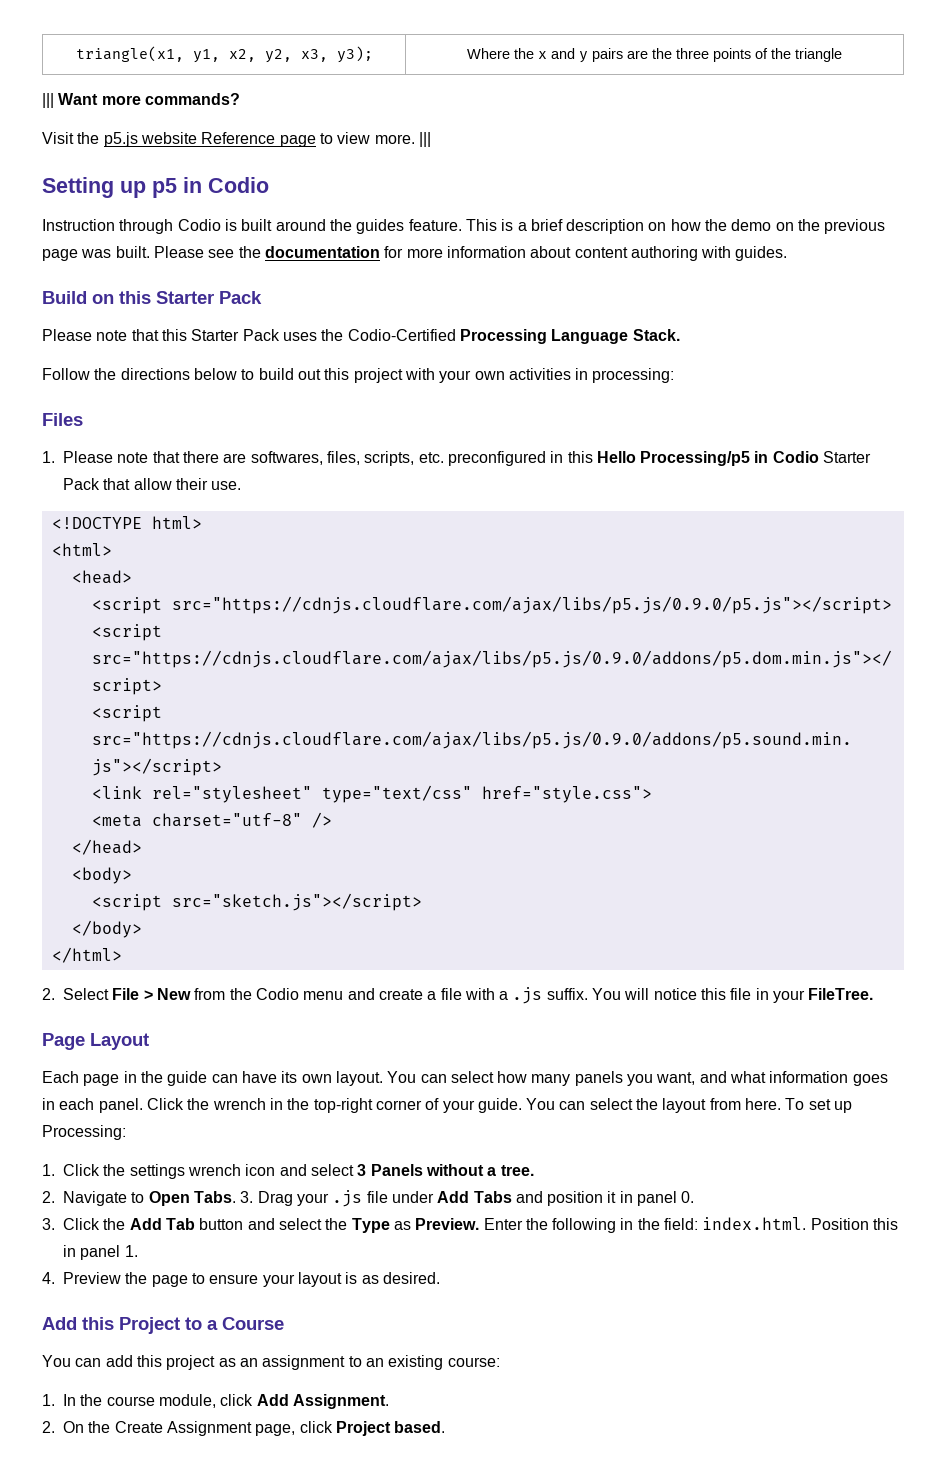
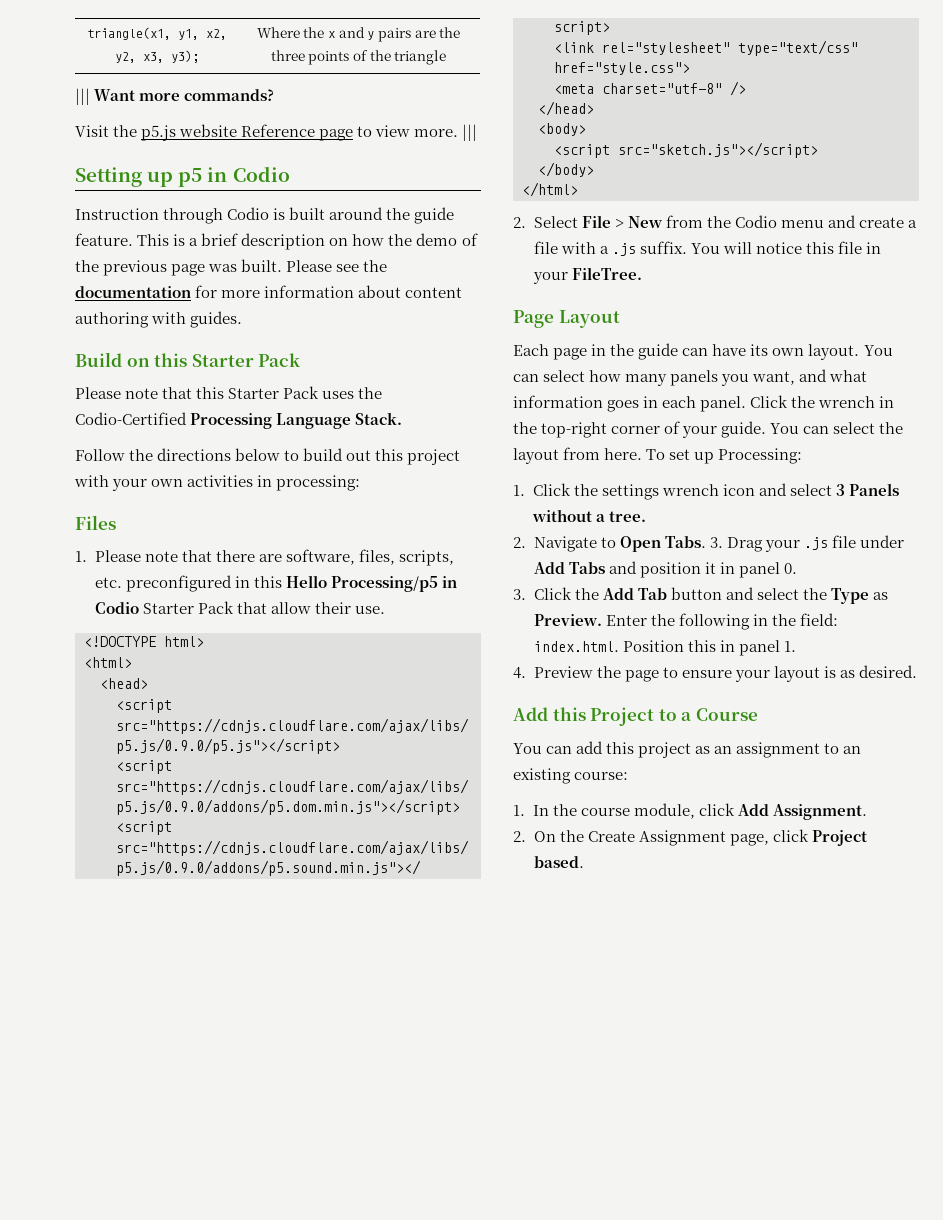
- Instruction through Codio is built around the guides feature.
+ Instruction through Codio is built around the guide feature.
- This is a brief description on how the demo on the previous page was built.
+ This is a brief description on how the demo of the previous page was built.
- 1. Please note that there are softwares, files, scripts, etc. preconfigured in this Hello Processing/p5 in Codio Starter Pack that allow their use.
+ 1. Please note that there are software, files, scripts, etc. preconfigured in this Hello Processing/p5 in Codio Starter Pack that allow their use.

